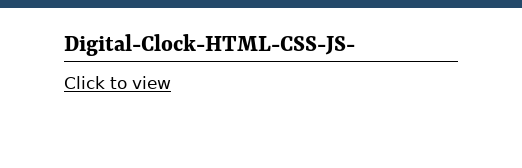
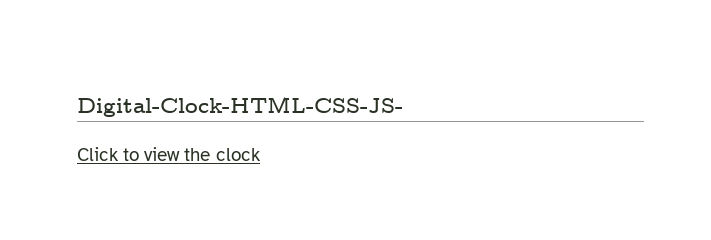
- Click to view
+ Click to view the clock

